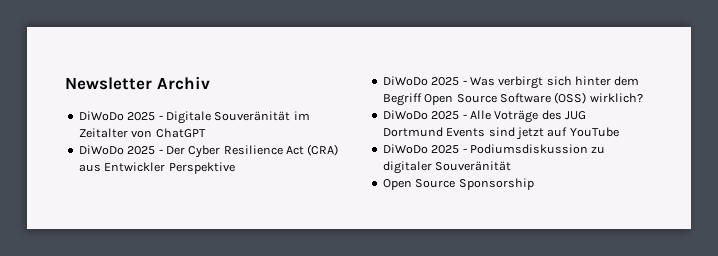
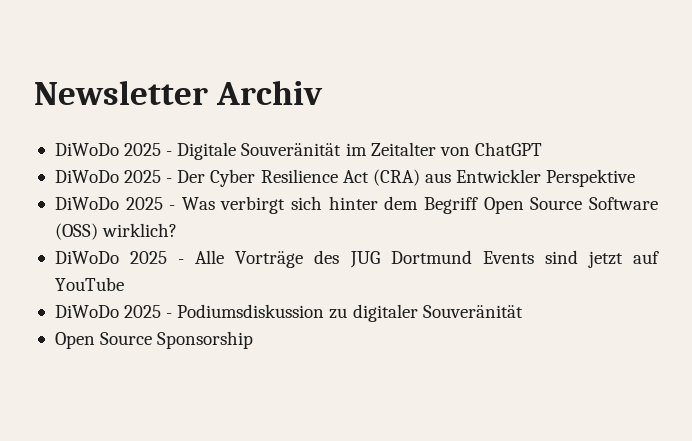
- DiWoDo 2025 - Alle Voträge des JUG Dortmund Events sind jetzt auf YouTube
+ DiWoDo 2025 - Alle Vorträge des JUG Dortmund Events sind jetzt auf YouTube

